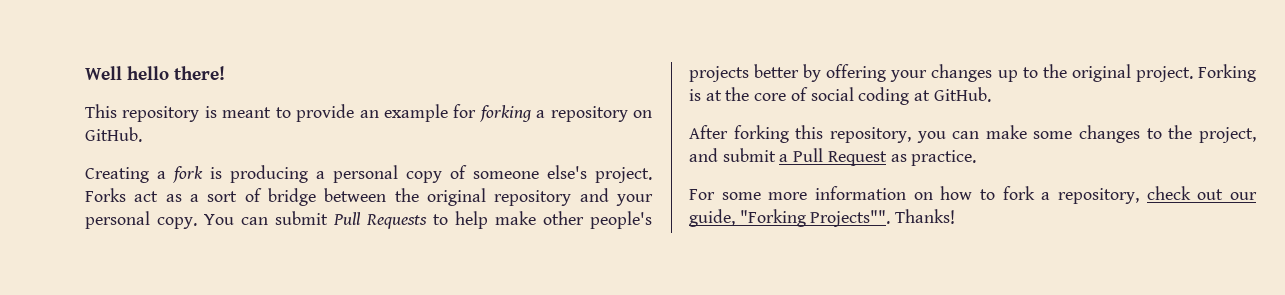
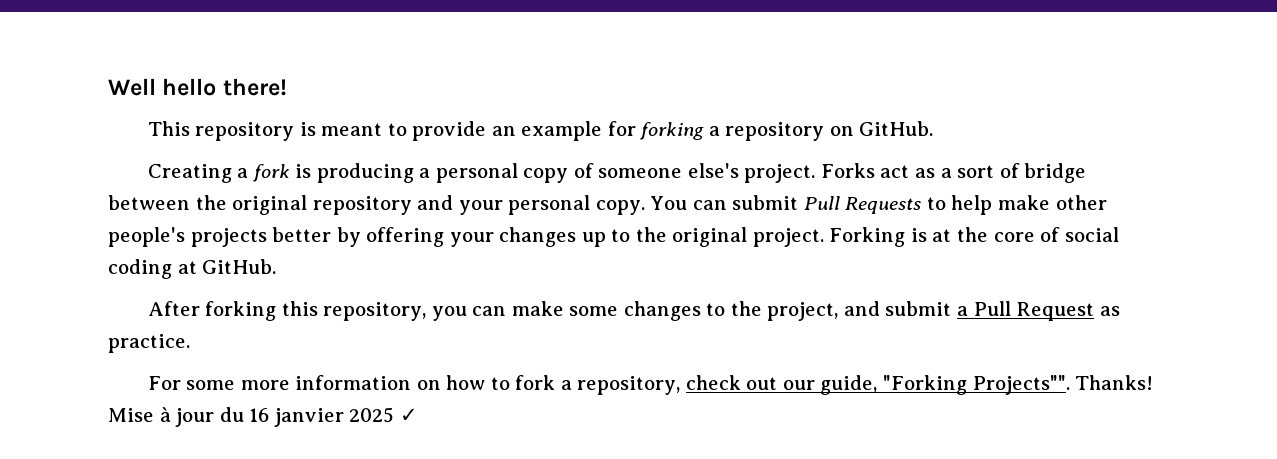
+ Mise à jour du 16 janvier 2025 ✓

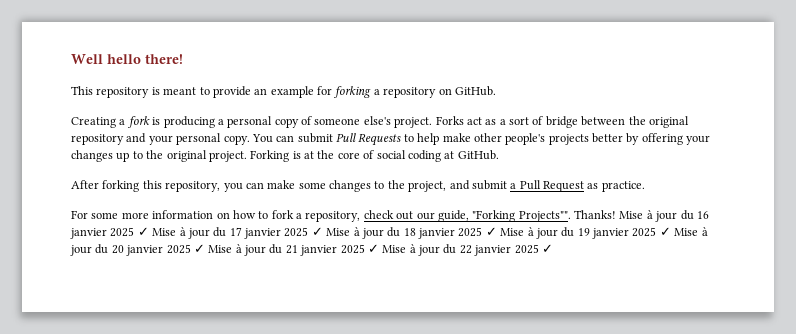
- Mise à jour du 16 janvier 2025 ✓
+ Mise à jour du 16 janvier 2025 ✓ Mise à jour du 17 janvier 2025 ✓ Mise à jour du 18 janvier 2025 ✓ Mise à jour du 19 janvier 2025 ✓ Mise à jour du 20 janvier 2025 ✓ Mise à jour du 21 janvier 2025 ✓ Mise à jour du 22 janvier 2025 ✓

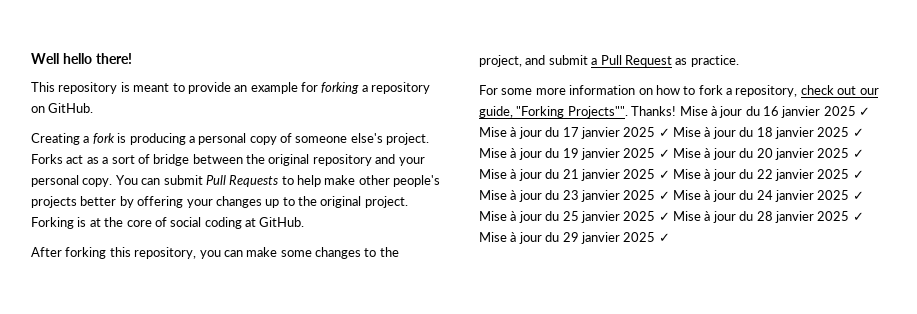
- Mise à jour du 16 janvier 2025 ✓ Mise à jour du 17 janvier 2025 ✓ Mise à jour du 18 janvier 2025 ✓ Mise à jour du 19 janvier 2025 ✓ Mise à jour du 20 janvier 2025 ✓ Mise à jour du 21 janvier 2025 ✓ Mise à jour du 22 janvier 2025 ✓
+ Mise à jour du 16 janvier 2025 ✓ Mise à jour du 17 janvier 2025 ✓ Mise à jour du 18 janvier 2025 ✓ Mise à jour du 19 janvier 2025 ✓ Mise à jour du 20 janvier 2025 ✓ Mise à jour du 21 janvier 2025 ✓ Mise à jour du 22 janvier 2025 ✓ Mise à jour du 23 janvier 2025 ✓ Mise à jour du 24 janvier 2025 ✓ Mise à jour du 25 janvier 2025 ✓ Mise à jour du 28 janvier 2025 ✓ Mise à jour du 29 janvier 2025 ✓

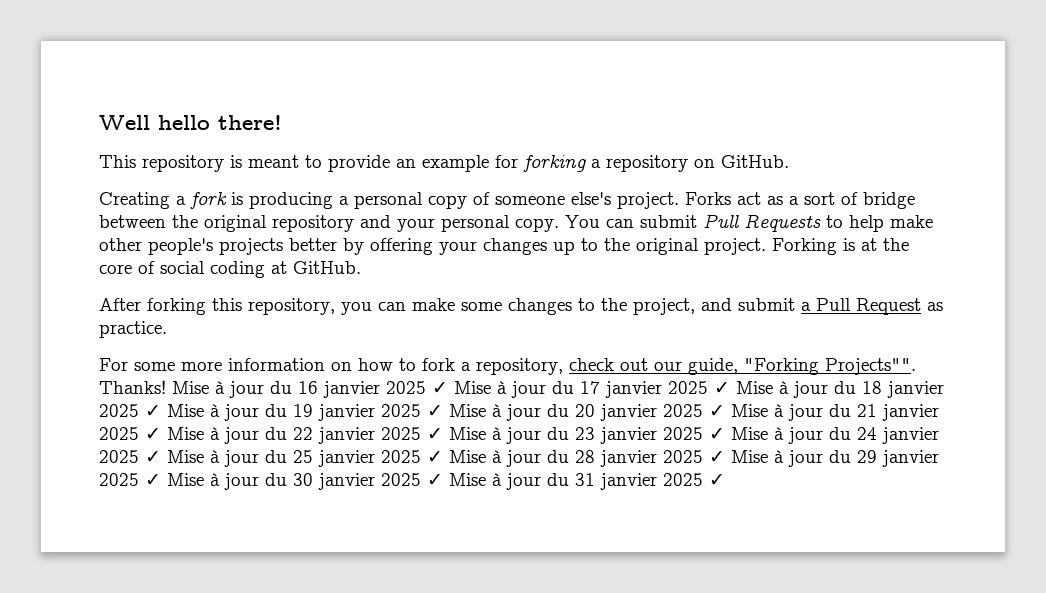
- Mise à jour du 16 janvier 2025 ✓ Mise à jour du 17 janvier 2025 ✓ Mise à jour du 18 janvier 2025 ✓ Mise à jour du 19 janvier 2025 ✓ Mise à jour du 20 janvier 2025 ✓ Mise à jour du 21 janvier 2025 ✓ Mise à jour du 22 janvier 2025 ✓ Mise à jour du 23 janvier 2025 ✓ Mise à jour du 24 janvier 2025 ✓ Mise à jour du 25 janvier 2025 ✓ Mise à jour du 28 janvier 2025 ✓ Mise à jour du 29 janvier 2025 ✓
+ Mise à jour du 16 janvier 2025 ✓ Mise à jour du 17 janvier 2025 ✓ Mise à jour du 18 janvier 2025 ✓ Mise à jour du 19 janvier 2025 ✓ Mise à jour du 20 janvier 2025 ✓ Mise à jour du 21 janvier 2025 ✓ Mise à jour du 22 janvier 2025 ✓ Mise à jour du 23 janvier 2025 ✓ Mise à jour du 24 janvier 2025 ✓ Mise à jour du 25 janvier 2025 ✓ Mise à jour du 28 janvier 2025 ✓ Mise à jour du 29 janvier 2025 ✓ Mise à jour du 30 janvier 2025 ✓ Mise à jour du 31 janvier 2025 ✓

